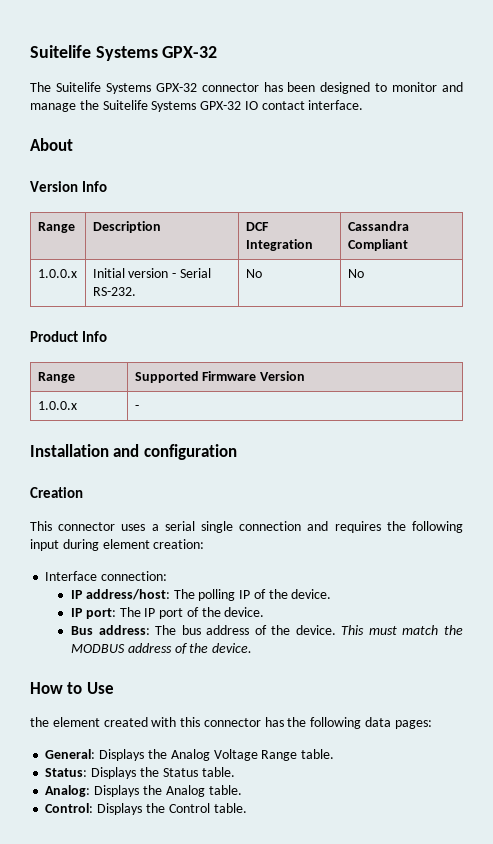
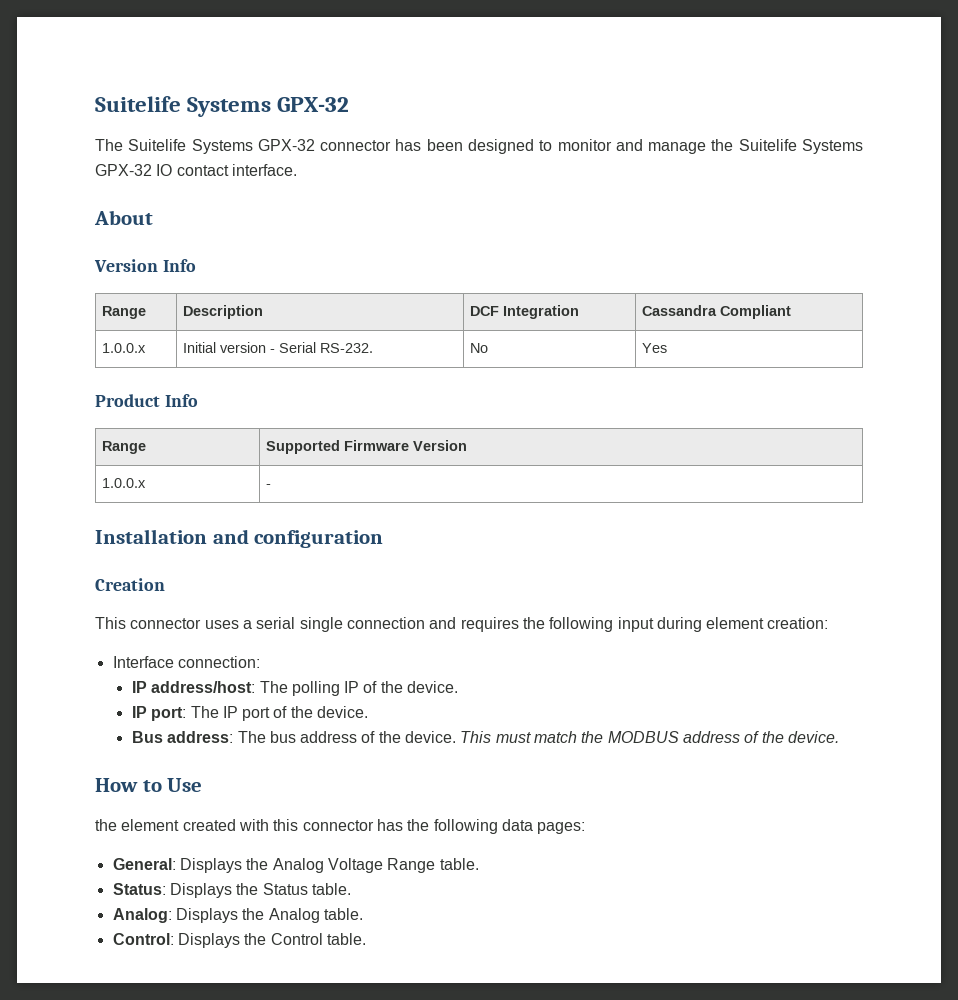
- 1.0.0.x | Initial version - Serial RS-232. | No | No
+ 1.0.0.x | Initial version - Serial RS-232. | No | Yes

